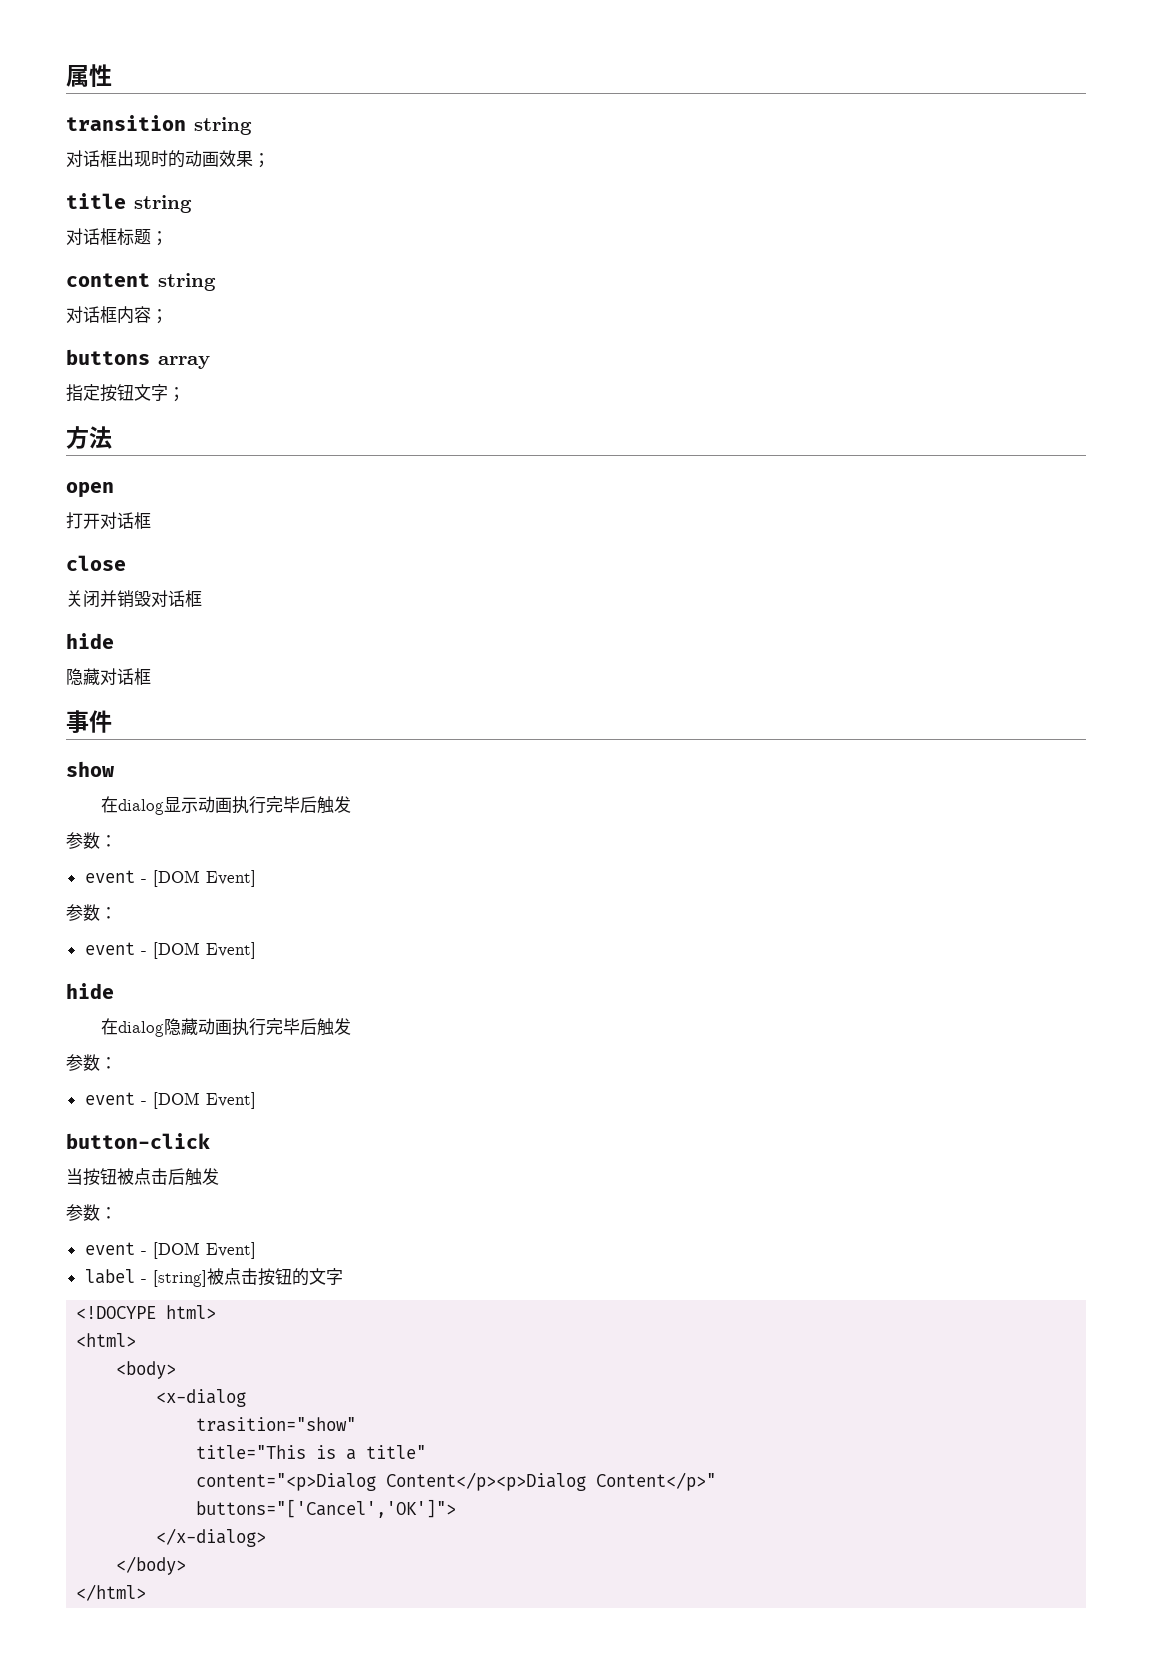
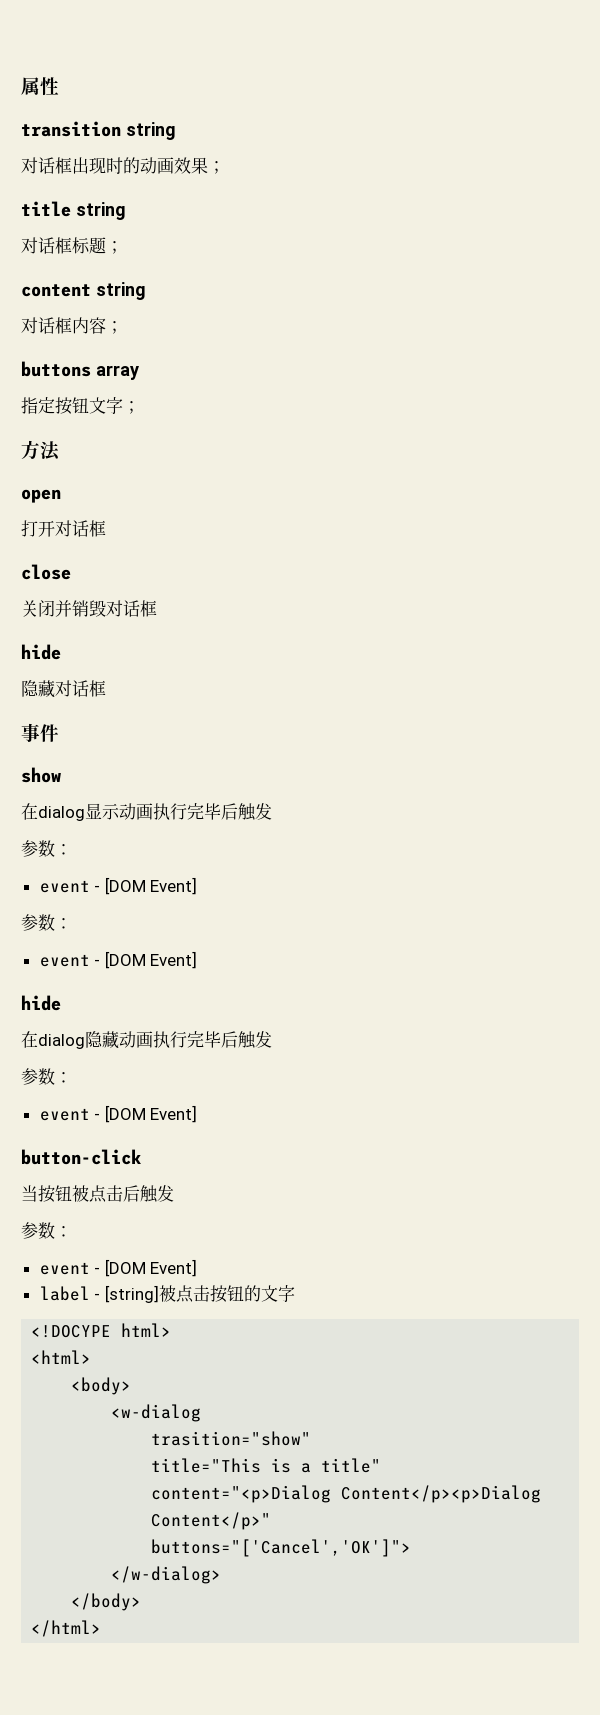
- <x-dialog
+ <w-dialog
- </x-dialog>
+ </w-dialog>

